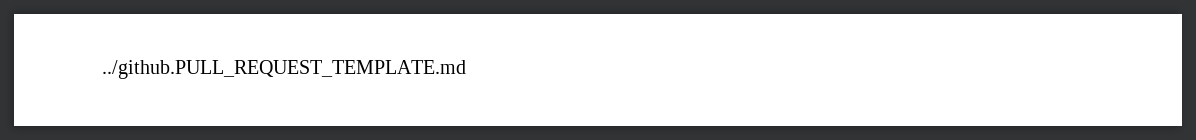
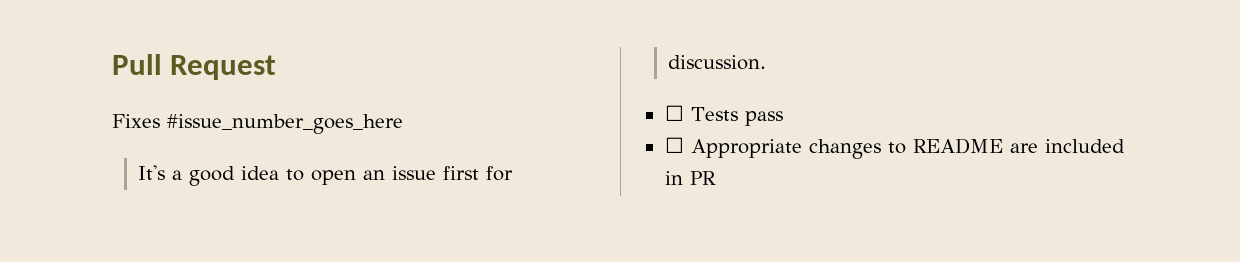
- ../github.PULL_REQUEST_TEMPLATE.md
+ Pull Request
+ Fixes #issue_number_goes_here
+ It's a good idea to open an issue first for discussion.
+ ☐ Tests pass
+ ☐ Appropriate changes to README are included in PR

